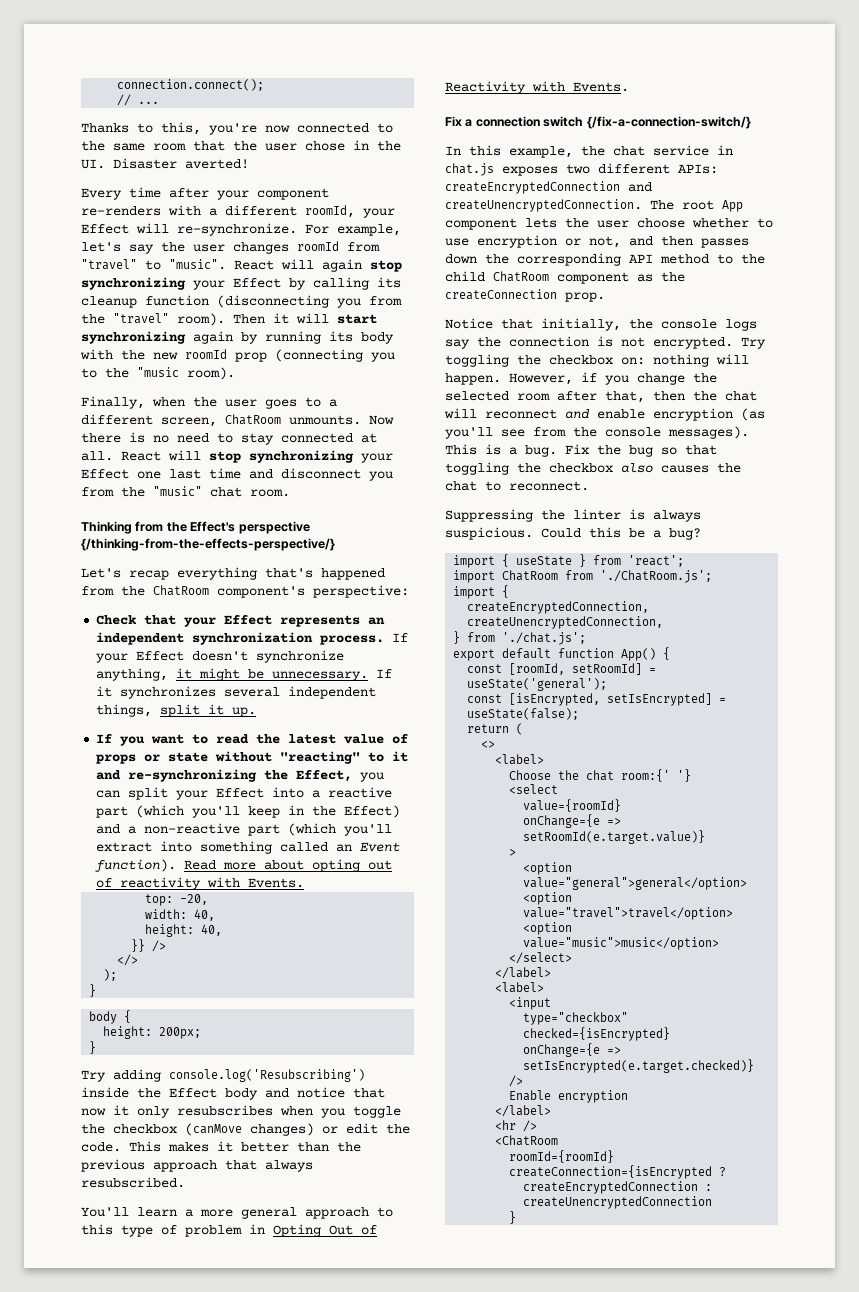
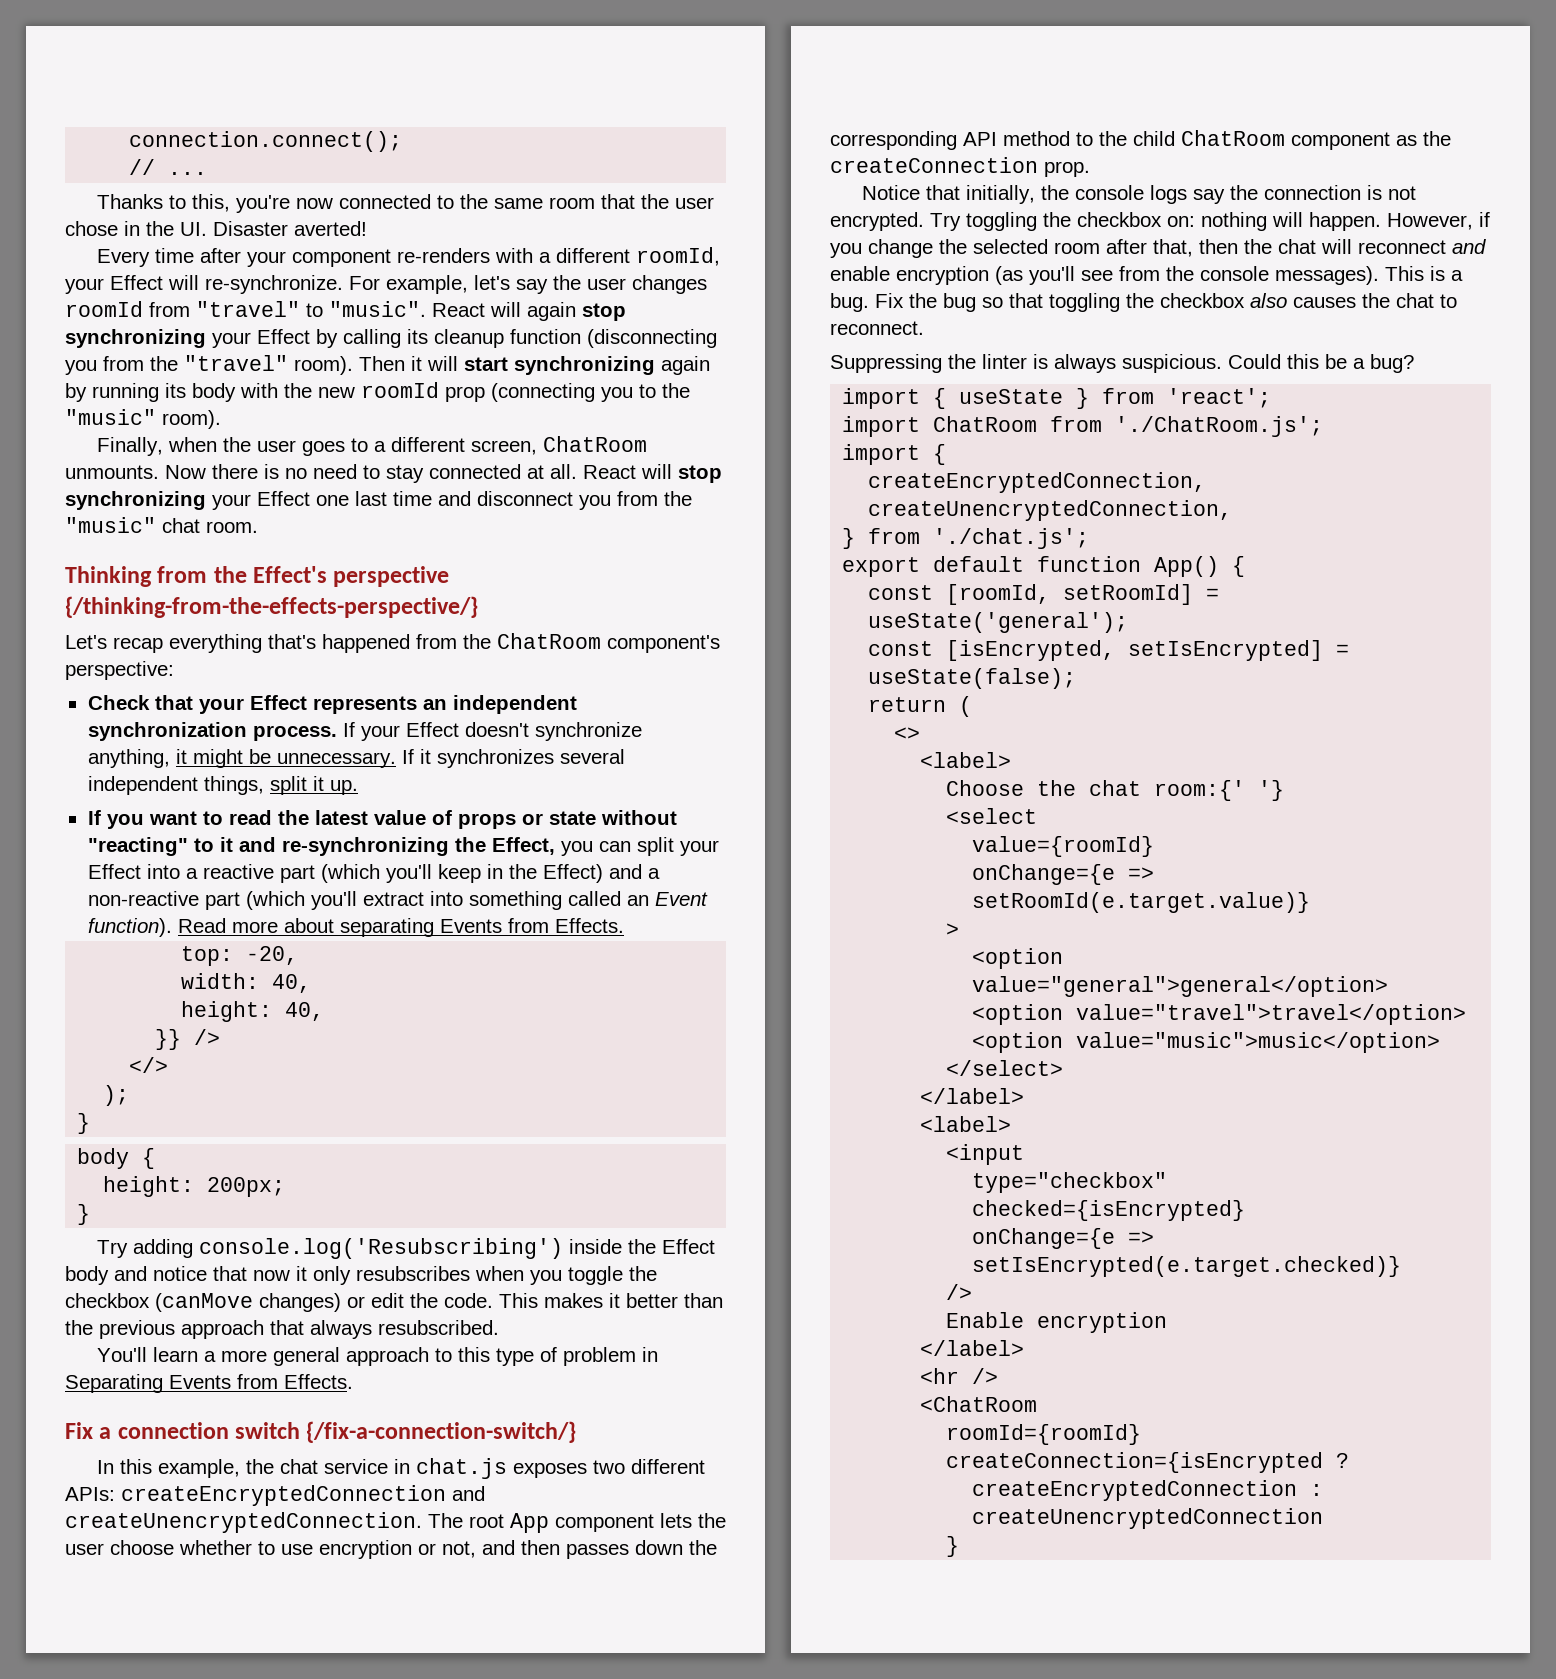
- Then it will start synchronizing again by running its body with the new roomId prop (connecting you to the "music room).
+ Then it will start synchronizing again by running its body with the new roomId prop (connecting you to the "music" room).
- Read more about opting out of reactivity with Events.
+ Read more about separating Events from Effects.
- You'll learn a more general approach to this type of problem in Opting Out of Reactivity with Events.
+ You'll learn a more general approach to this type of problem in Separating Events from Effects.

